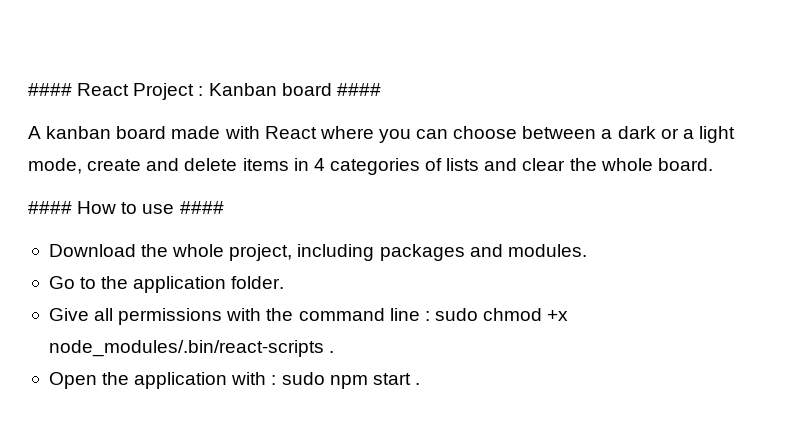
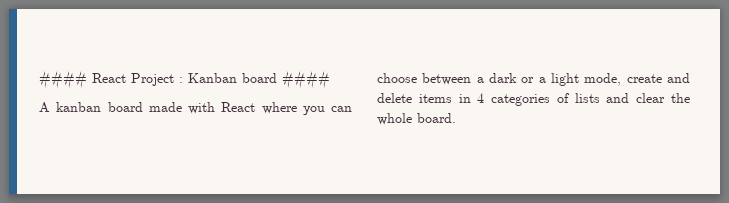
- #### How to use ####
- Download the whole project, including packages and modules.
- Go to the application folder.
- Give all permissions with the command line : sudo chmod +x node_modules/.bin/react-scripts .
- Open the application with : sudo npm start .

